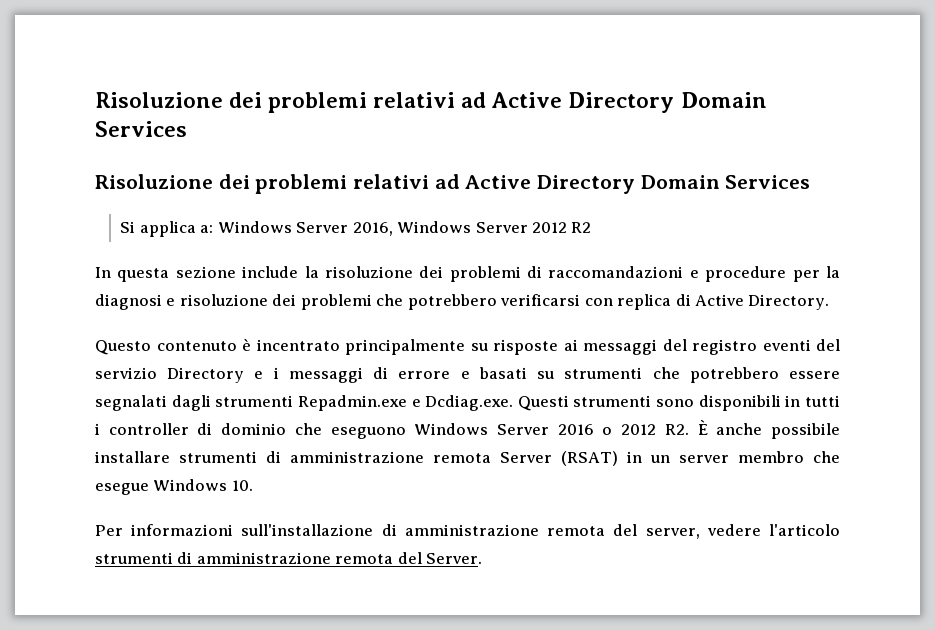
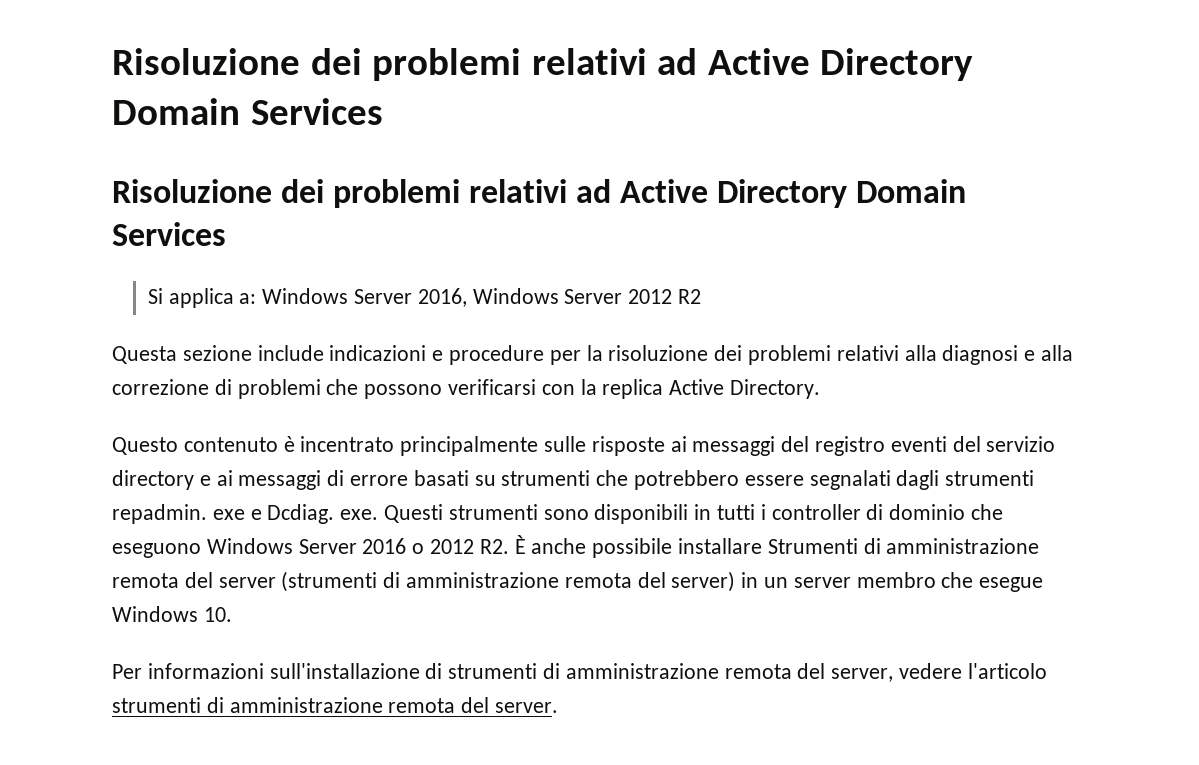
- In questa sezione include la risoluzione dei problemi di raccomandazioni e procedure per la diagnosi e risoluzione dei problemi che potrebbero verificarsi con replica di Active Directory.
+ Questa sezione include indicazioni e procedure per la risoluzione dei problemi relativi alla diagnosi e alla correzione di problemi che possono verificarsi con la replica Active Directory.
- Questo contenuto è incentrato principalmente su risposte ai messaggi del registro eventi del servizio Directory e i messaggi di errore e basati su strumenti che potrebbero essere segnalati dagli strumenti Repadmin.exe e Dcdiag.exe. Questi strumenti sono disponibili in tutti i controller di dominio che eseguono Windows Server 2016 o 2012 R2. È anche possibile installare strumenti di amministrazione remota Server (RSAT) in un server membro che esegue Windows 10.
+ Questo contenuto è incentrato principalmente sulle risposte ai messaggi del registro eventi del servizio directory e ai messaggi di errore basati su strumenti che potrebbero essere segnalati dagli strumenti repadmin. exe e Dcdiag. exe. Questi strumenti sono disponibili in tutti i controller di dominio che eseguono Windows Server 2016 o 2012 R2. È anche possibile installare Strumenti di amministrazione remota del server (strumenti di amministrazione remota del server) in un server membro che esegue Windows 10.
- Per informazioni sull'installazione di amministrazione remota del server, vedere l'articolo strumenti di amministrazione remota del Server.
+ Per informazioni sull'installazione di strumenti di amministrazione remota del server, vedere l'articolo strumenti di amministrazione remota del server.

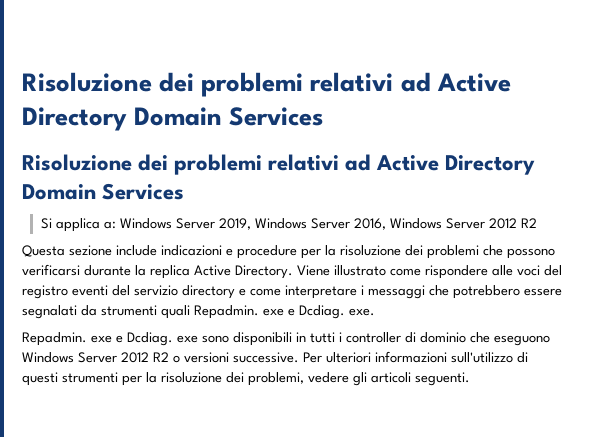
- Si applica a: Windows Server 2016, Windows Server 2012 R2
+ Si applica a: Windows Server 2019, Windows Server 2016, Windows Server 2012 R2
- Questa sezione include indicazioni e procedure per la risoluzione dei problemi relativi alla diagnosi e alla correzione di problemi che possono verificarsi con la replica Active Directory.
- Questo contenuto è incentrato principalmente sulle risposte ai messaggi del registro eventi del servizio directory e ai messaggi di errore basati su strumenti che potrebbero essere segnalati dagli strumenti repadmin. exe e Dcdiag. exe. Questi strumenti sono disponibili in tutti i controller di dominio che eseguono Windows Server 2016 o 2012 R2. È anche possibile installare Strumenti di amministrazione remota del server (strumenti di amministrazione remota del server) in un server membro che esegue Windows 10.
- Per informazioni sull'installazione di strumenti di amministrazione remota del server, vedere l'articolo strumenti di amministrazione remota del server.
+ Questa sezione include indicazioni e procedure per la risoluzione dei problemi che possono verificarsi durante la replica Active Directory. Viene illustrato come rispondere alle voci del registro eventi del servizio directory e come interpretare i messaggi che potrebbero essere segnalati da strumenti quali Repadmin. exe e Dcdiag. exe.
+ Repadmin. exe e Dcdiag. exe sono disponibili in tutti i controller di dominio che eseguono Windows Server 2012 R2 o versioni successive. Per ulteriori informazioni sull'utilizzo di questi strumenti per la risoluzione dei problemi, vedere gli articoli seguenti.

